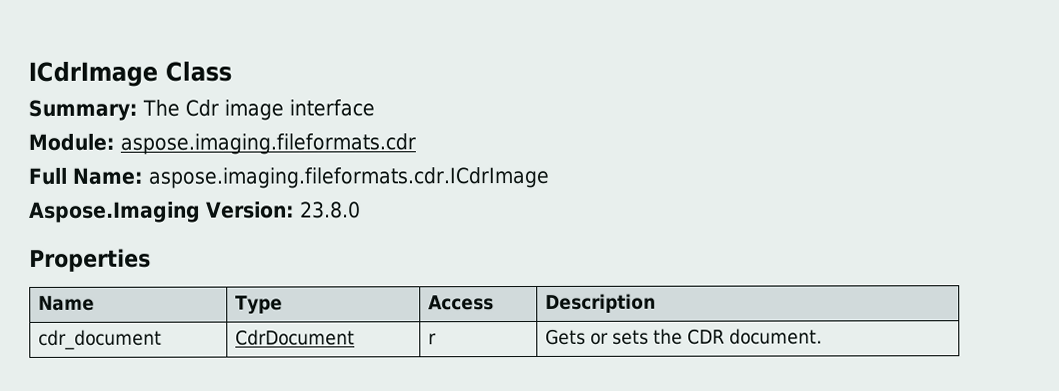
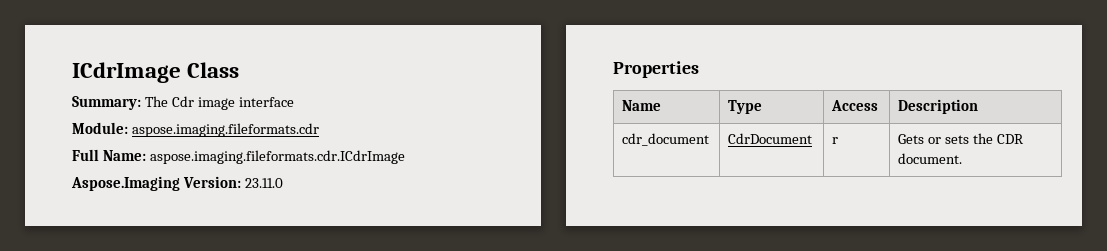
- Aspose.Imaging Version: 23.8.0
+ Aspose.Imaging Version: 23.11.0

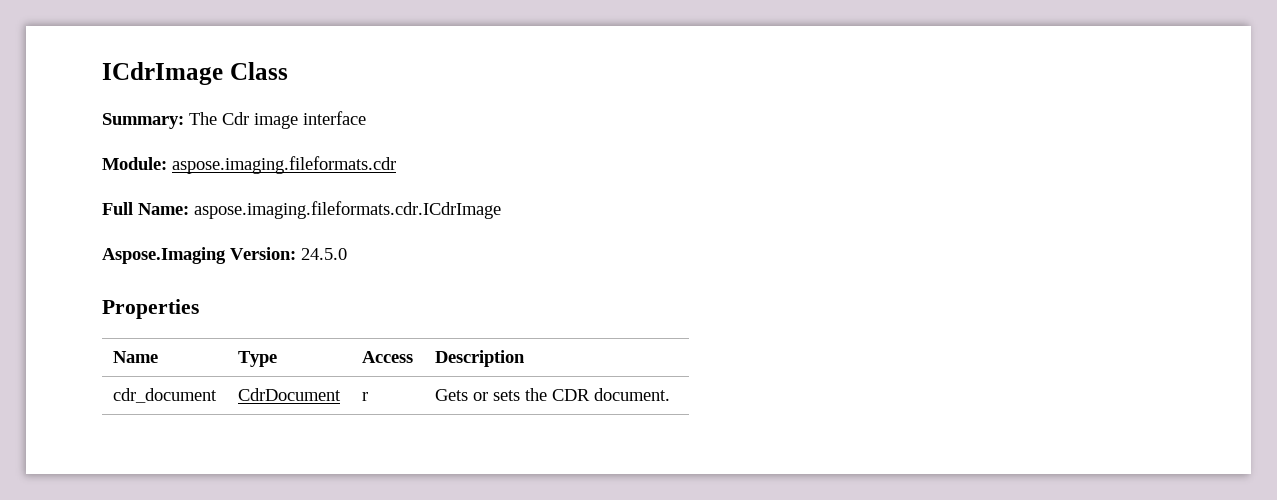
- Aspose.Imaging Version: 23.11.0
+ Aspose.Imaging Version: 24.5.0

